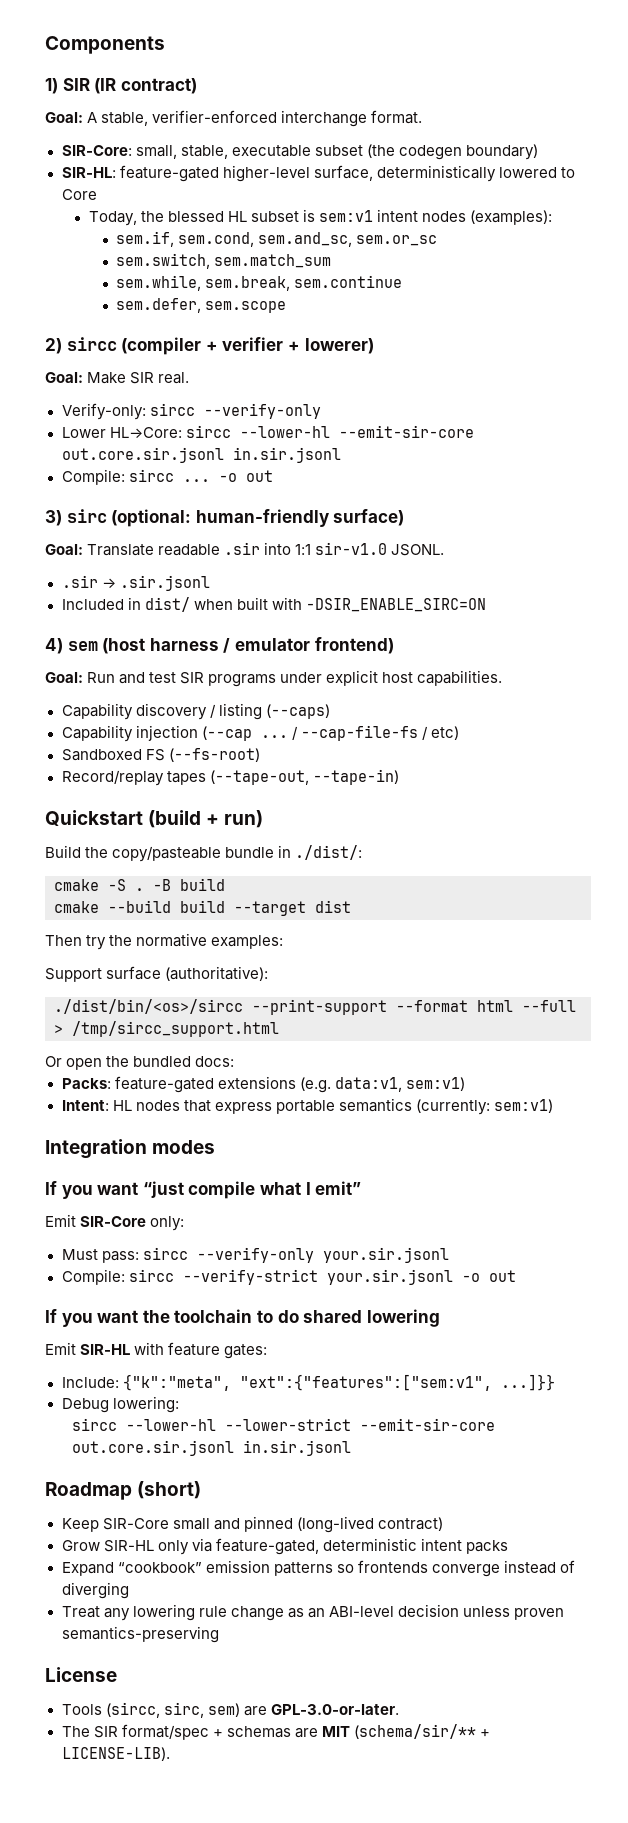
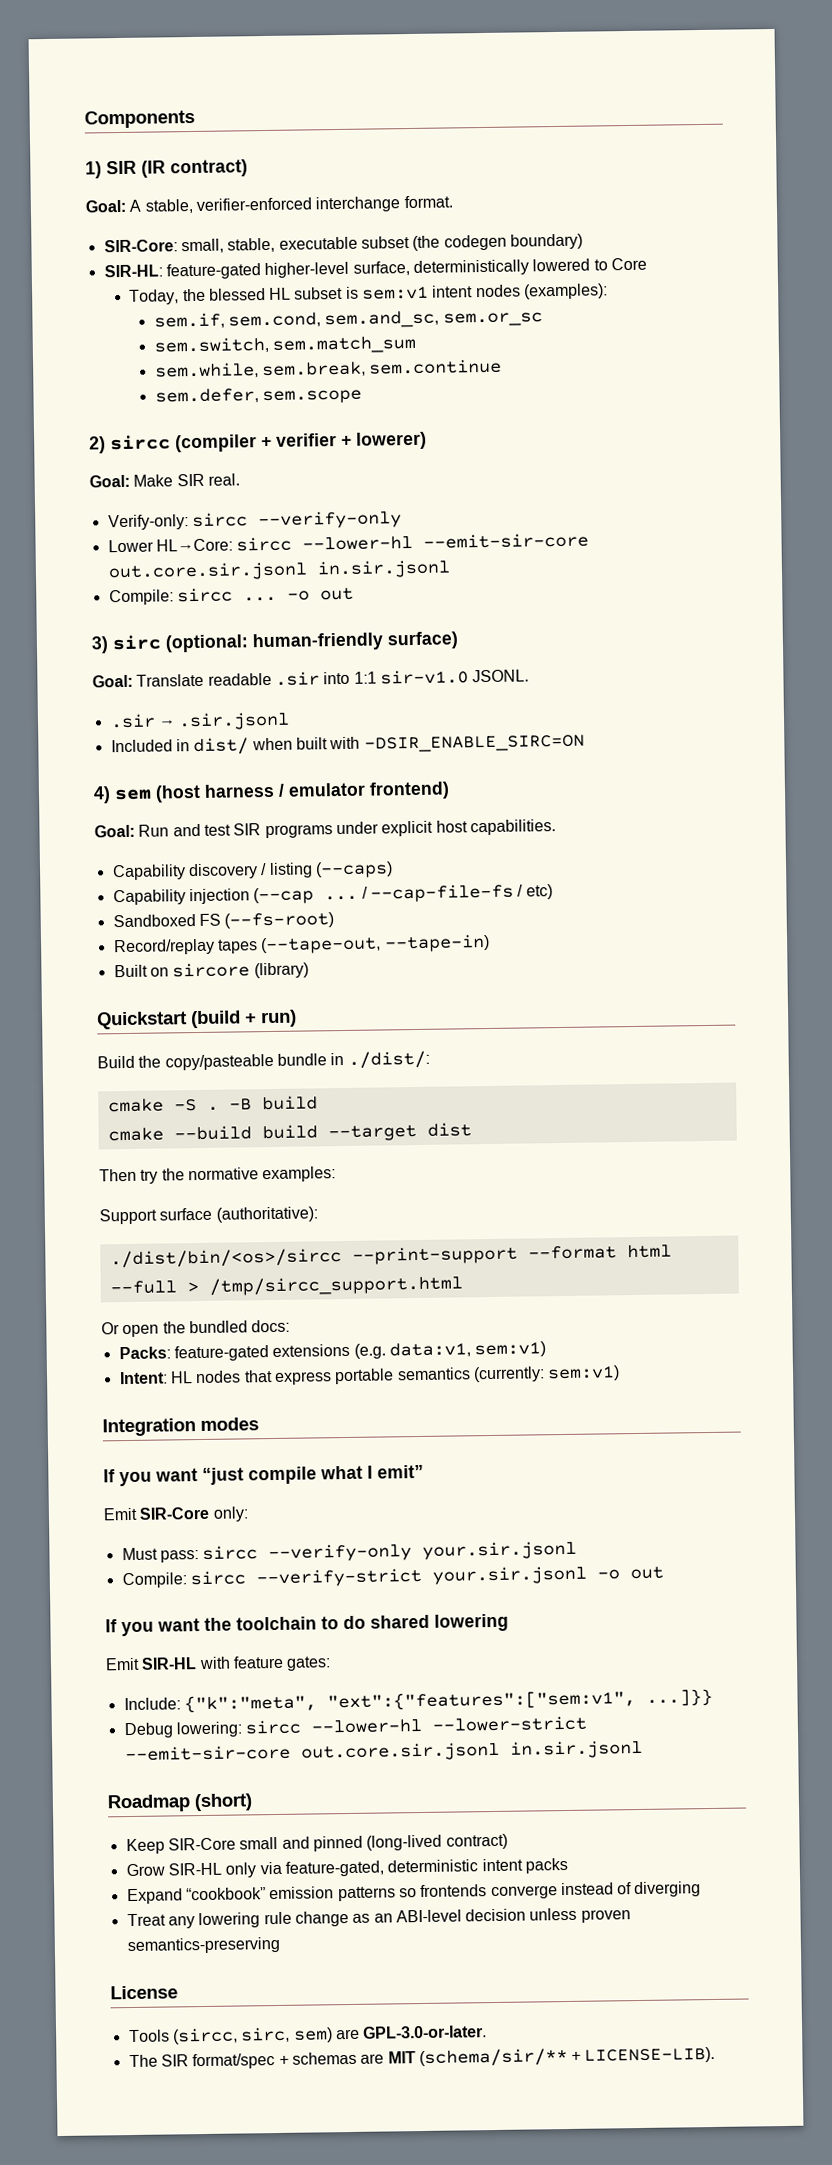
+ Built on sircore (library)
- Debug lowering:
- sircc --lower-hl --lower-strict --emit-sir-core out.core.sir.jsonl in.sir.jsonl
+ Debug lowering: sircc --lower-hl --lower-strict --emit-sir-core out.core.sir.jsonl in.sir.jsonl

